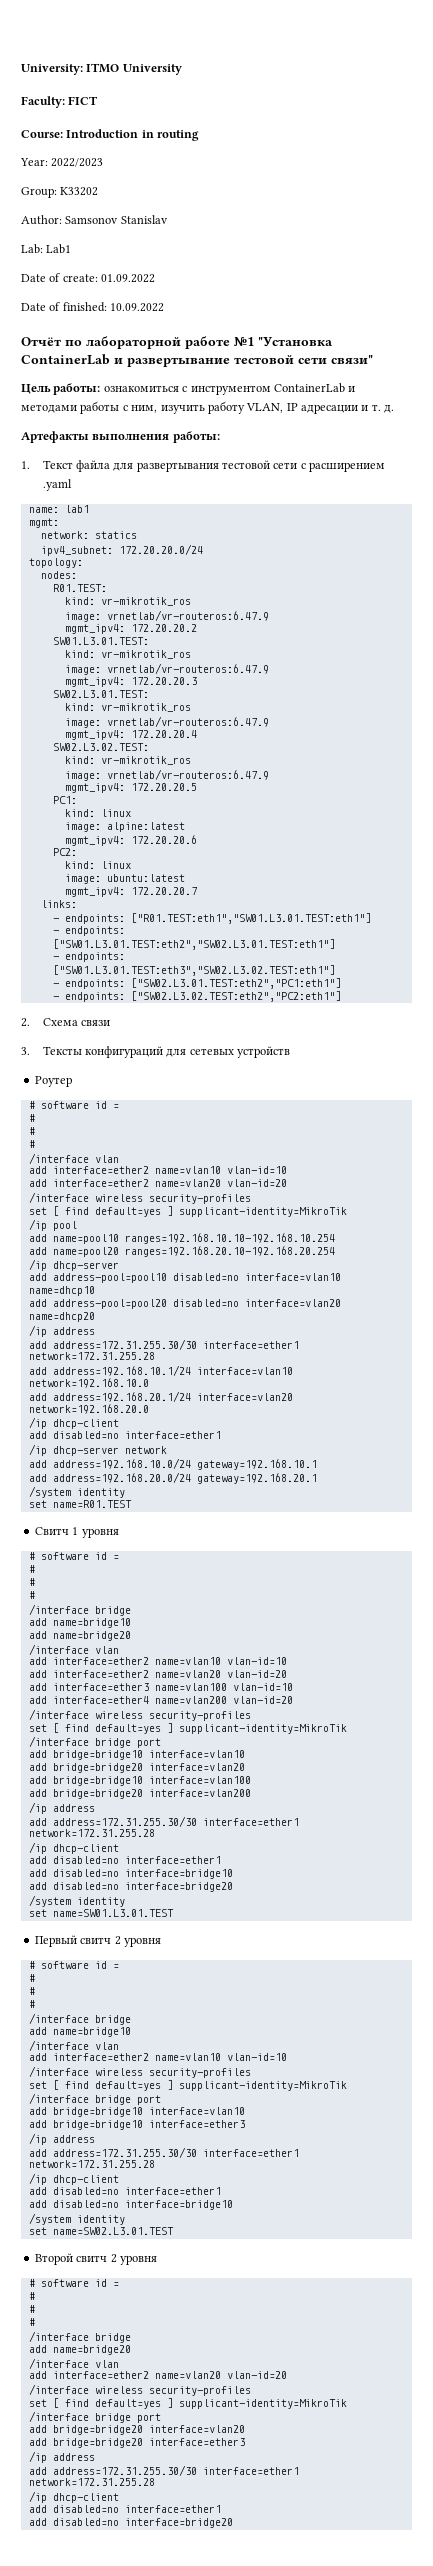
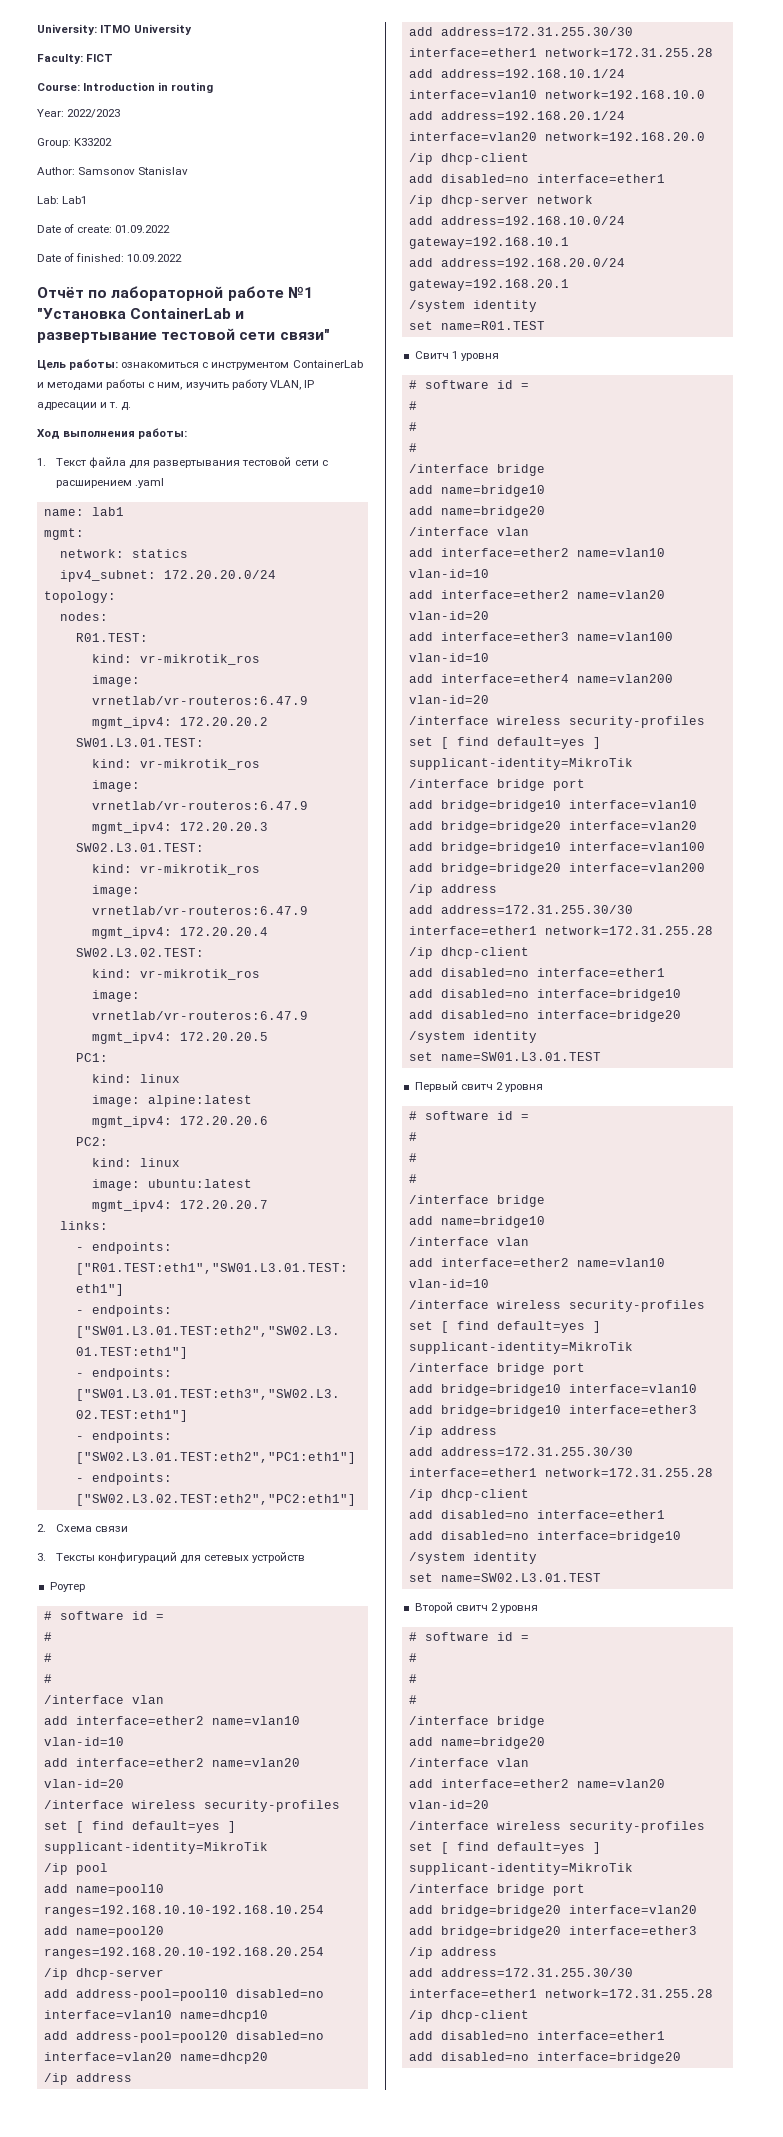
- Артефакты выполнения работы:
+ Ход выполнения работы:

